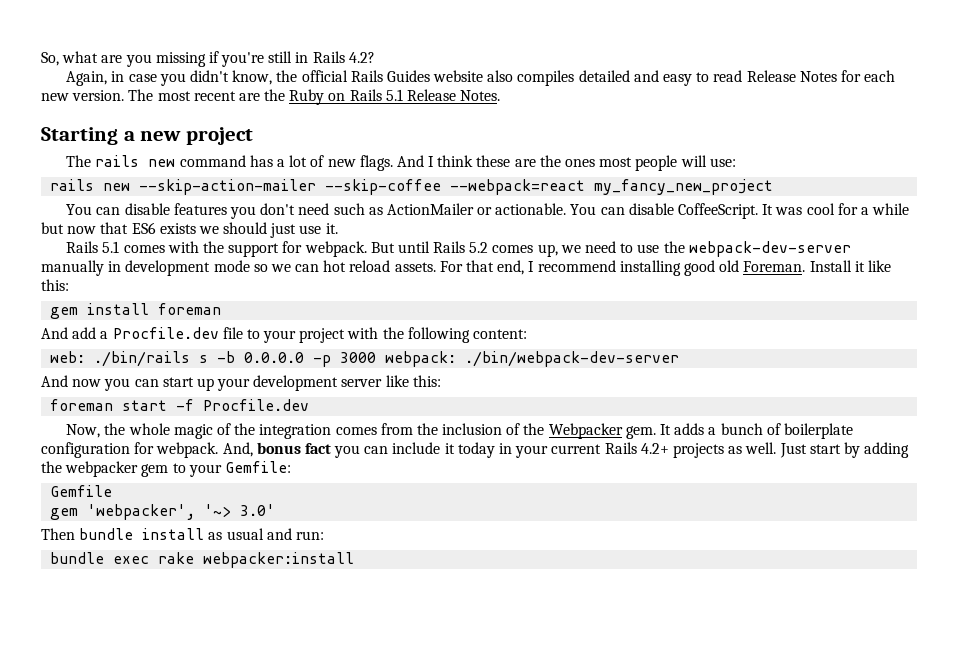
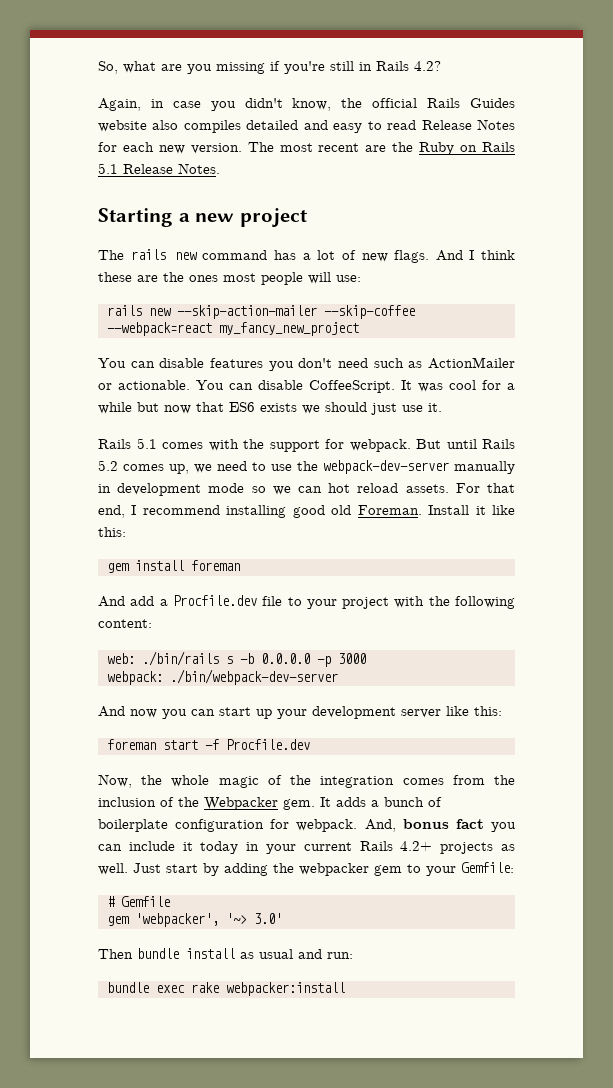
- web: ./bin/rails s -b 0.0.0.0 -p 3000 webpack: ./bin/webpack-dev-server
+ web: ./bin/rails s -b 0.0.0.0 -p 3000
+ webpack: ./bin/webpack-dev-server
- Gemfile
+ # Gemfile

